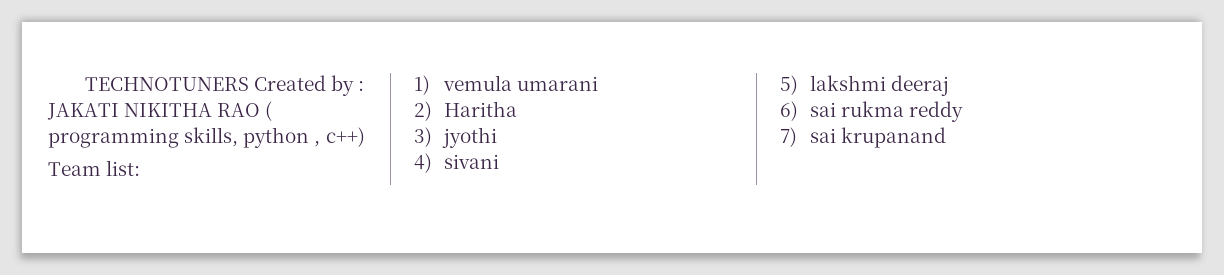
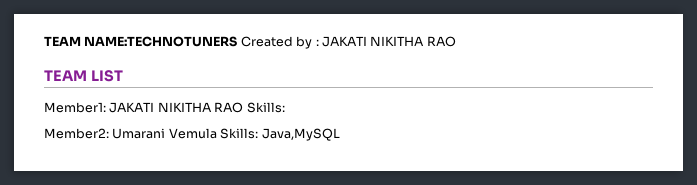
- TECHNOTUNERS Created by : JAKATI NIKITHA RAO ( programming skills, python , c++)
- Team list:
- 1) vemula umarani
- 2) Haritha
- 3) jyothi
- 4) sivani
- 5) lakshmi deeraj
- 6) sai rukma reddy
- 7) sai krupanand
+ TEAM NAME:TECHNOTUNERS Created by : JAKATI NIKITHA RAO
+ TEAM LIST
+ Member1: JAKATI NIKITHA RAO Skills:
+ Member2: Umarani Vemula Skills: Java,MySQL

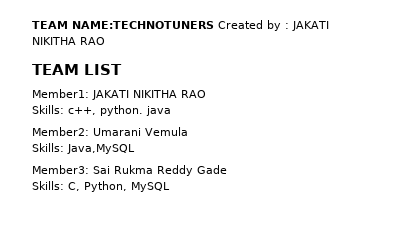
- Member1: JAKATI NIKITHA RAO Skills:
+ Member1: JAKATI NIKITHA RAO
+ Skills: c++, python. java
- Member2: Umarani Vemula Skills: Java,MySQL
+ Member2: Umarani Vemula
+ Skills: Java,MySQL
+ Member3: Sai Rukma Reddy Gade
+ Skills: C, Python, MySQL

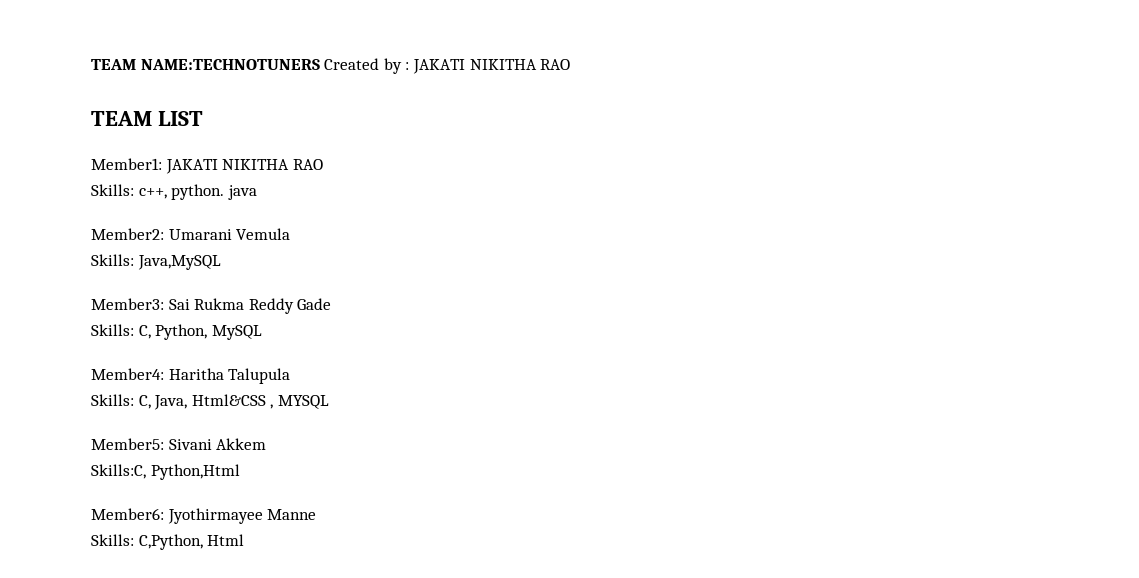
+ Member4: Haritha Talupula
+ Skills: C, Java, Html&CSS , MYSQL
+ Member5: Sivani Akkem
+ Skills:C, Python,Html
+ Member6: Jyothirmayee Manne
+ Skills: C,Python, Html

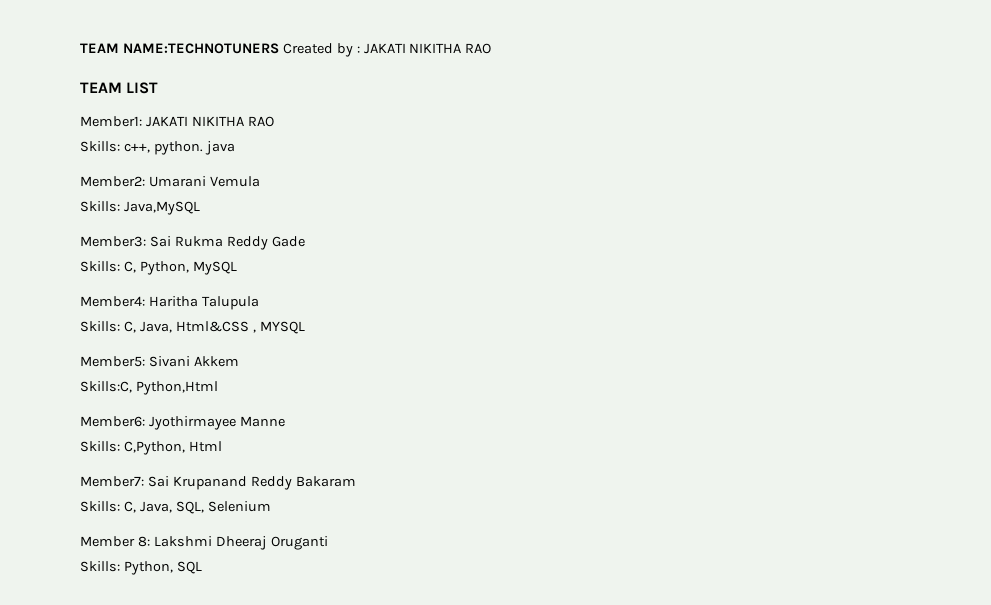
+ Member7: Sai Krupanand Reddy Bakaram
+ Skills: C, Java, SQL, Selenium
+ Member 8: Lakshmi Dheeraj Oruganti
+ Skills: Python, SQL

